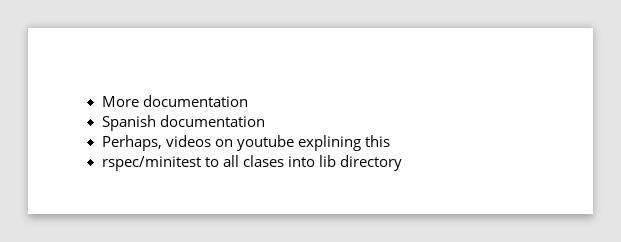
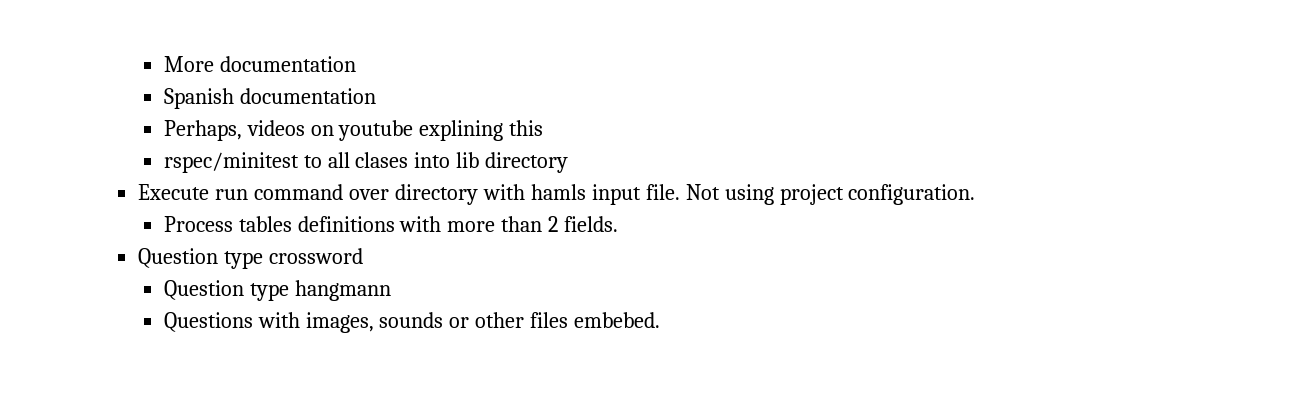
+ Execute run command over directory with hamls input file. Not using project configuration.
+ Process tables definitions with more than 2 fields.
+ Question type crossword
+ Question type hangmann
+ Questions with images, sounds or other files embebed.

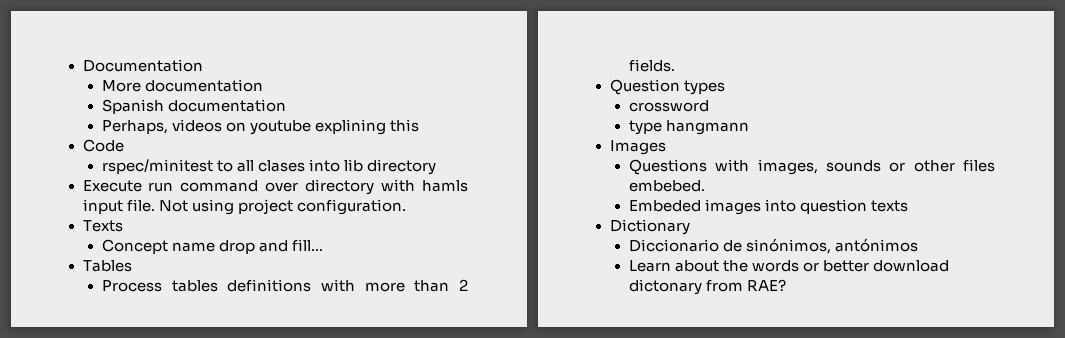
+ Documentation
+ Code
+ Texts
+ Concept name drop and fill...
+ Tables
- Question type crossword
+ Question types
+ crossword
- Question type hangmann
+ type hangmann
+ Images
+ Embeded images into question texts
+ Dictionary
+ Diccionario de sinónimos, antónimos
+ Learn about the words or better download dictonary from RAE?

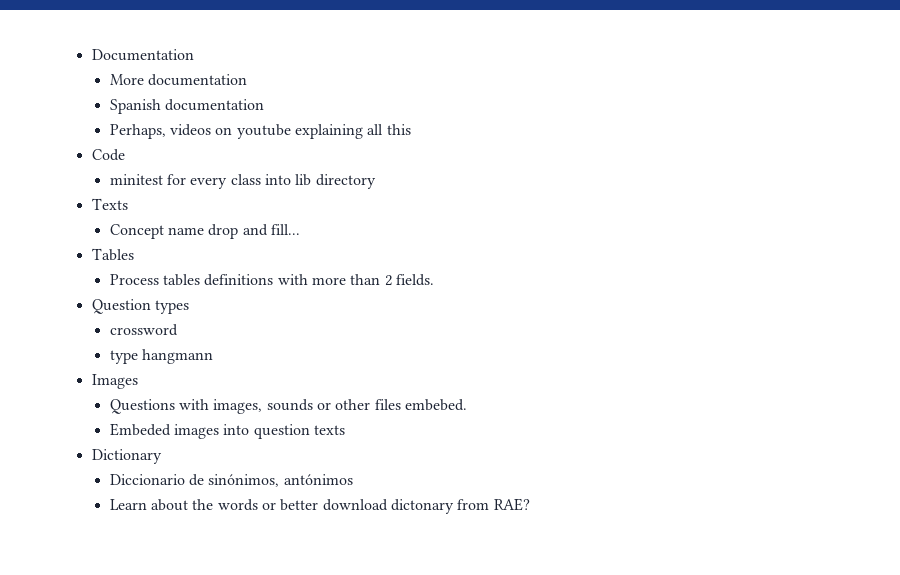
- Perhaps, videos on youtube explining this
+ Perhaps, videos on youtube explaining all this
- rspec/minitest to all clases into lib directory
+ minitest for every class into lib directory
- Execute run command over directory with hamls input file. Not using project configuration.

